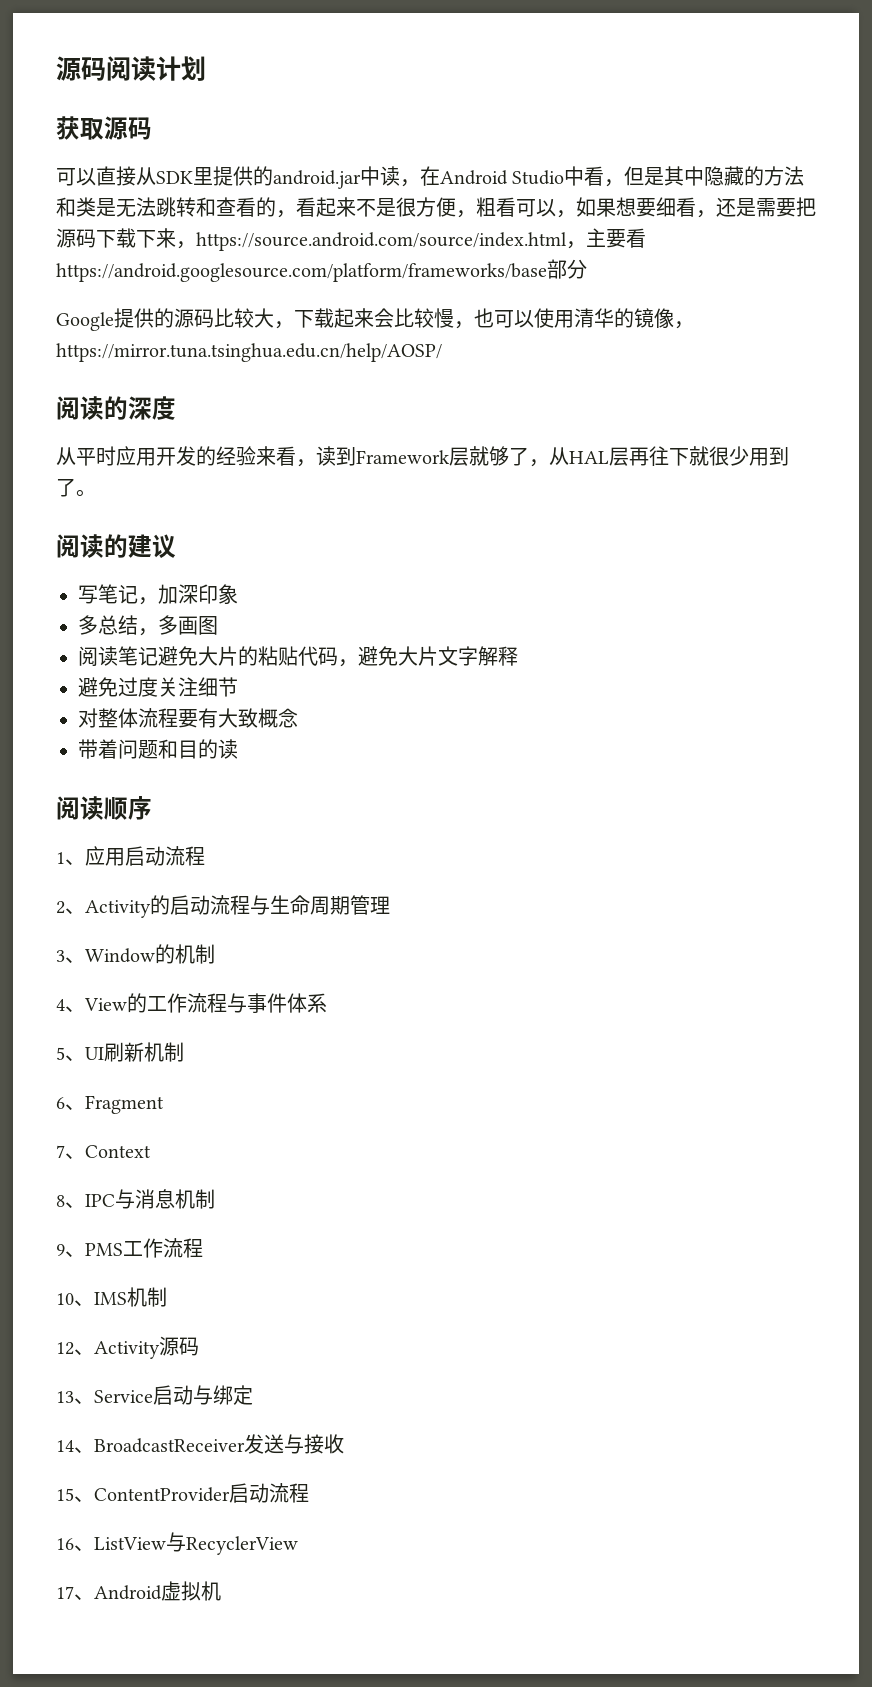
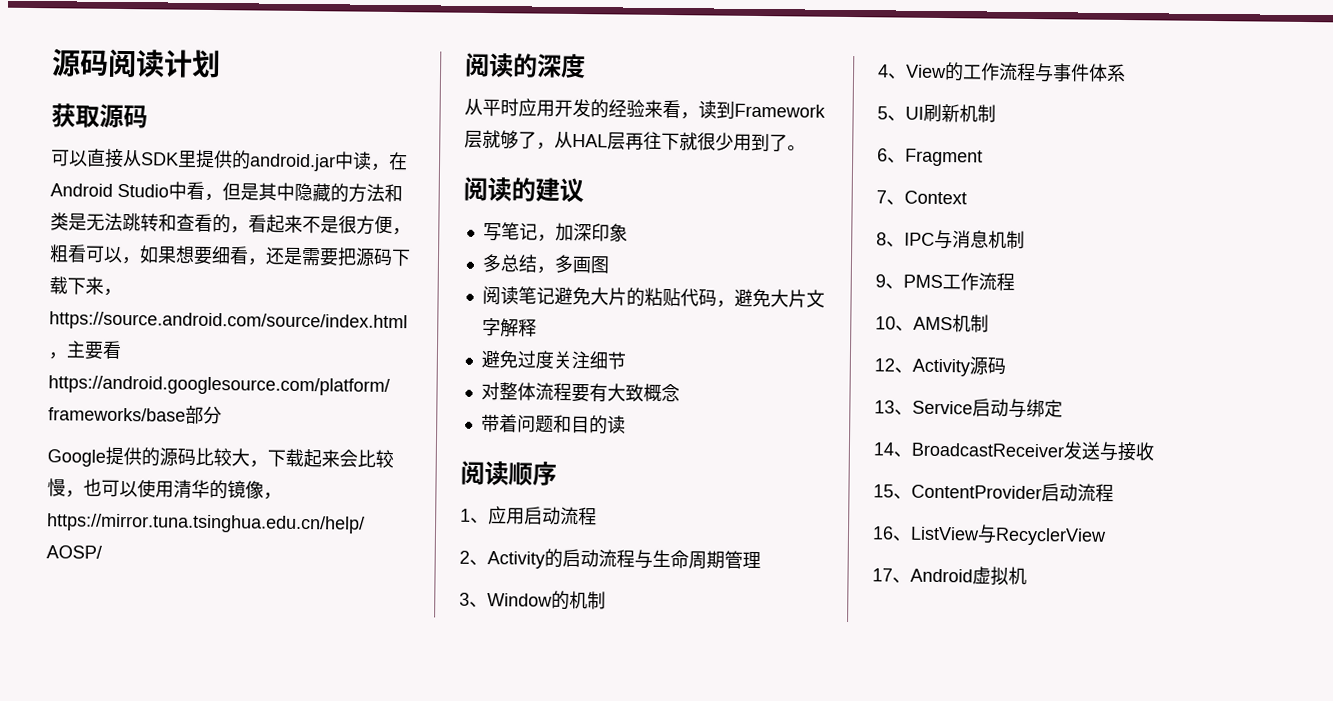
- 10、IMS机制
+ 10、AMS机制

